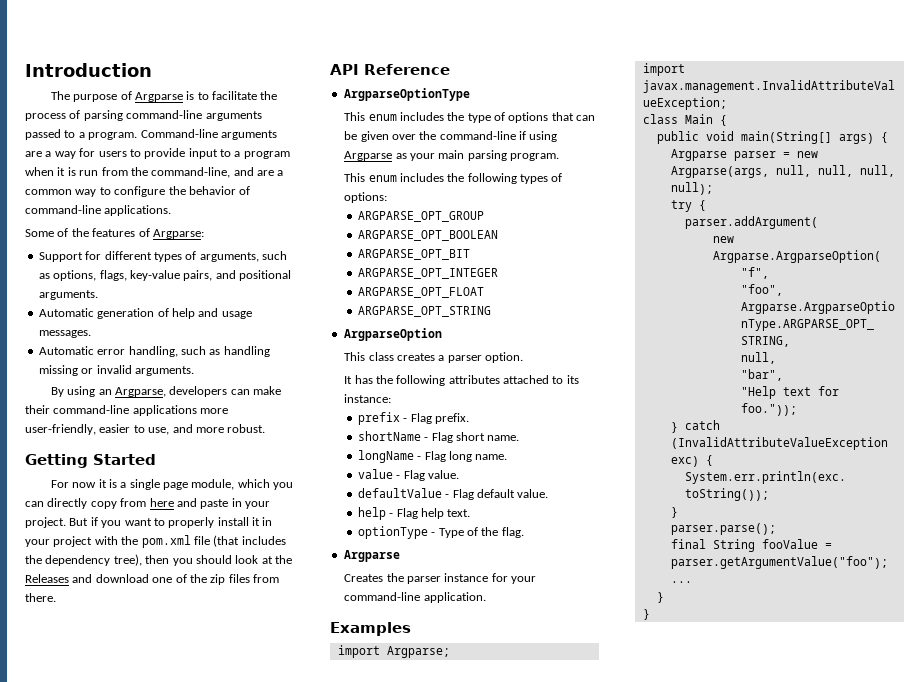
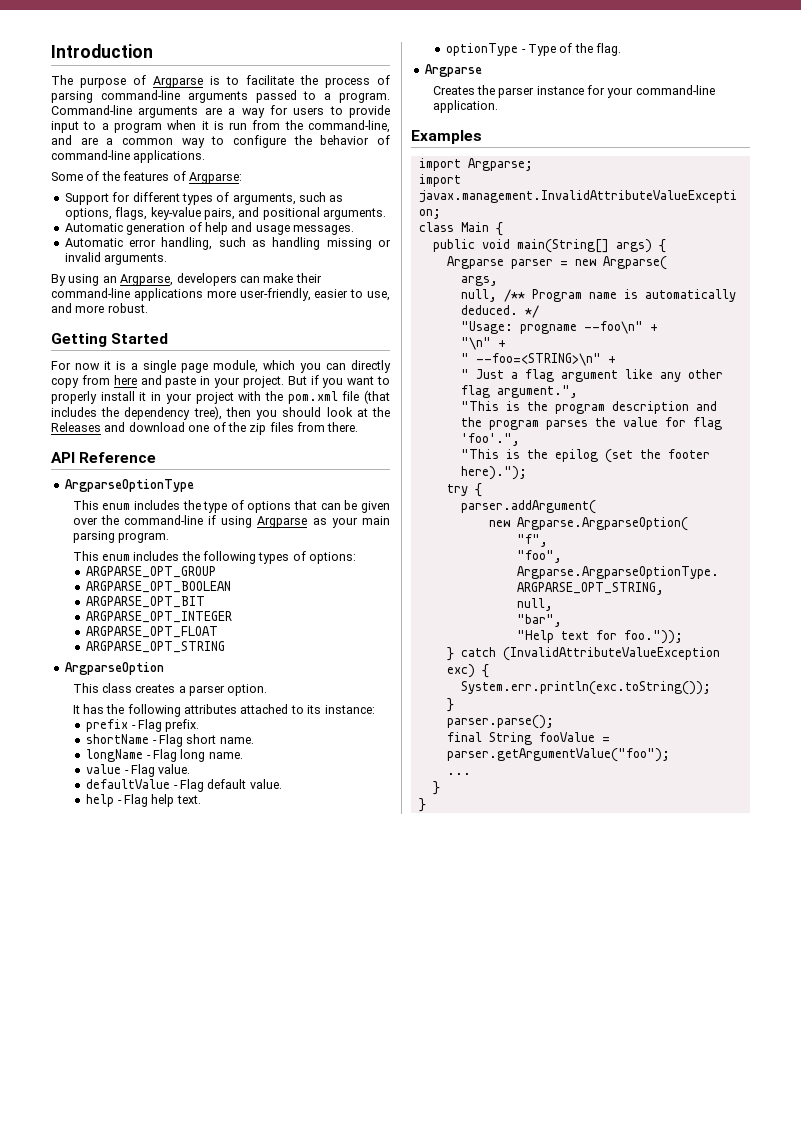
- Argparse parser = new Argparse(args, null, null, null, null);
+ Argparse parser = new Argparse(
+ args,
+ null, /** Program name is automatically deduced. */
+ "Usage: progname --foo\n" +
+ "\n" +
+ " --foo=<STRING>\n" +
+ " Just a flag argument like any other flag argument.",
+ "This is the program description and the program parses the value for flag 'foo'.",
+ "This is the epilog (set the footer here).");

